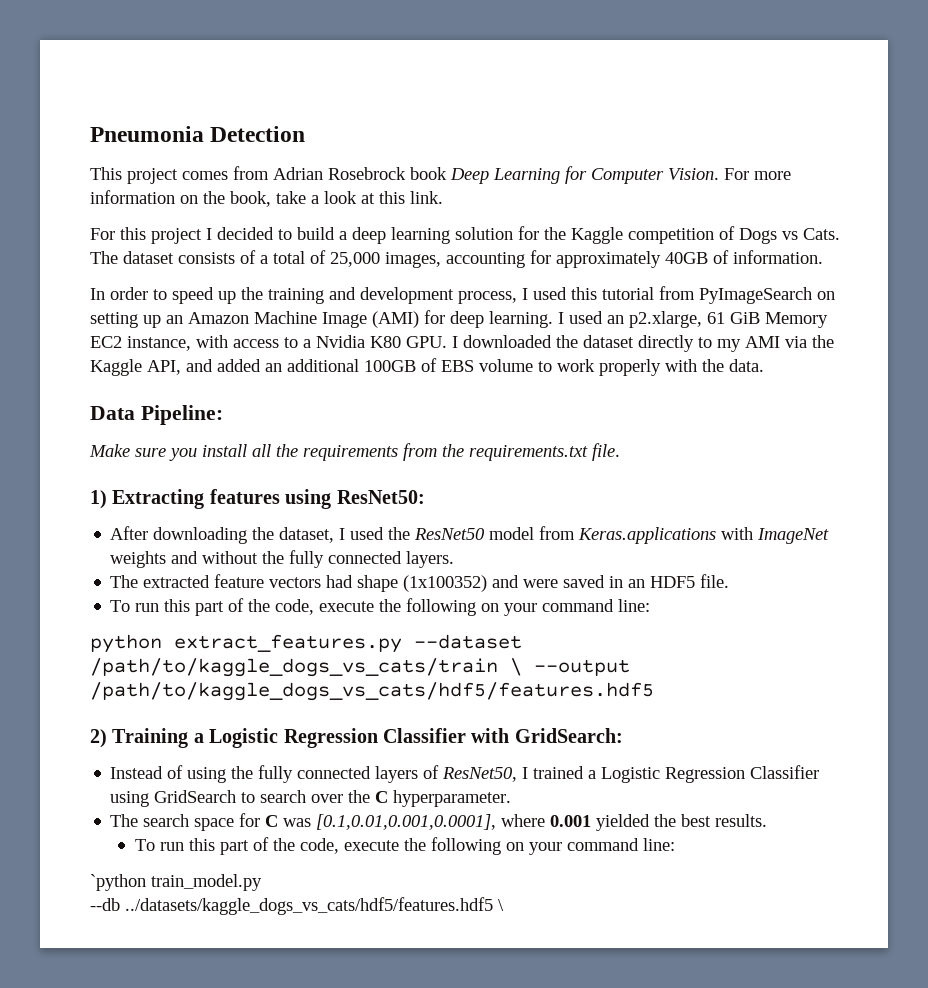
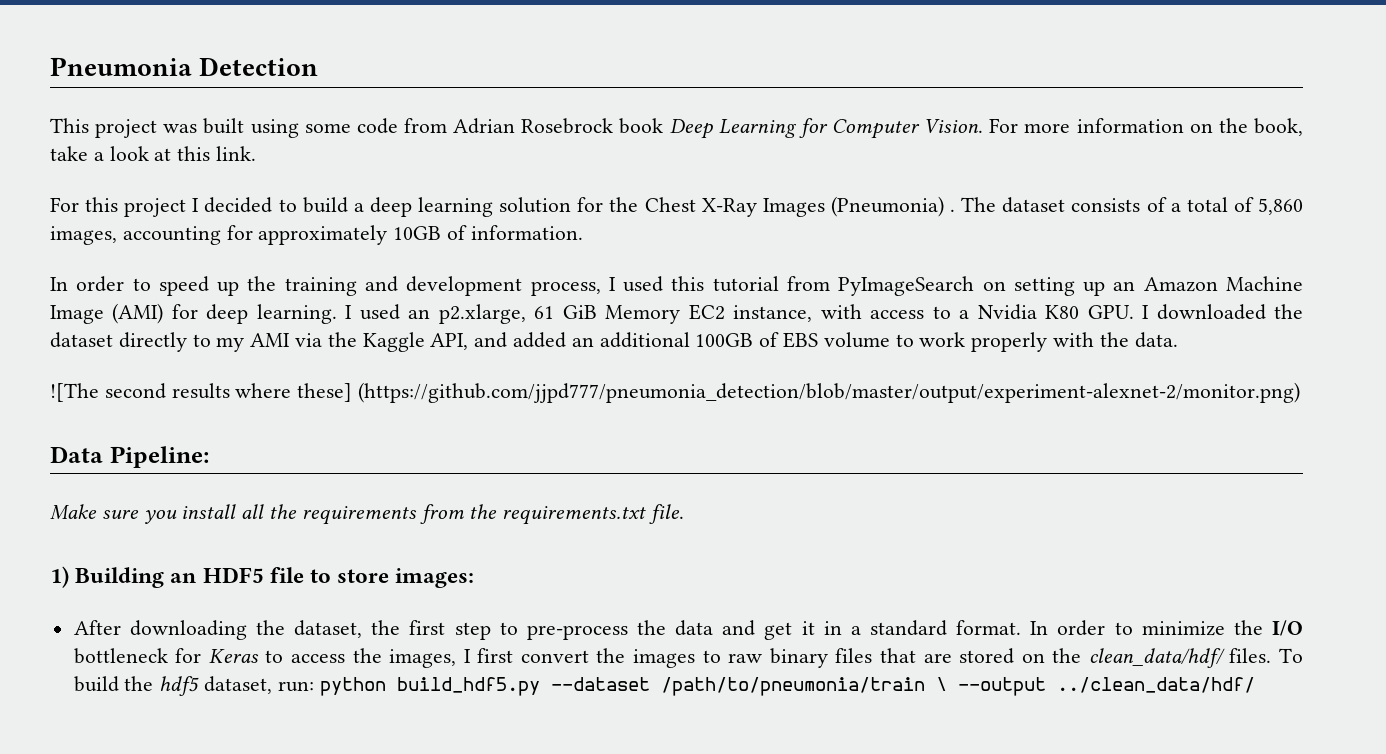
- This project comes from Adrian Rosebrock book Deep Learning for Computer Vision.
+ This project was built using some code from Adrian Rosebrock book Deep Learning for Computer Vision.
- For this project I decided to build a deep learning solution for the Kaggle competition of Dogs vs Cats.
+ For this project I decided to build a deep learning solution for the Chest X-Ray Images (Pneumonia) .
- The dataset consists of a total of 25,000 images, accounting for approximately 40GB of information.
+ The dataset consists of a total of 5,860 images, accounting for approximately 10GB of information.
+ ![The second results where these] (https://github.com/jjpd777/pneumonia_detection/blob/master/output/experiment-alexnet-2/monitor.png)
- 1) Extracting features using ResNet50:
- After downloading the dataset, I used the ResNet50 model from Keras.applications with ImageNet weights and without the fully connected layers.
- The extracted feature vectors had shape (1x100352) and were saved in an HDF5 file.
- To run this part of the code, execute the following on your command line:
- python extract_features.py --dataset /path/to/kaggle_dogs_vs_cats/train \ --output /path/to/kaggle_dogs_vs_cats/hdf5/features.hdf5
- 2) Training a Logistic Regression Classifier with GridSearch:
- Instead of using the fully connected layers of ResNet50, I trained a Logistic Regression Classifier using GridSearch to search over the C hyperparameter.
- The search space for C was [0.1,0.01,0.001,0.0001], where 0.001 yielded the best results.
- To run this part of the code, execute the following on your command line:
- `python train_model.py
- --db ../datasets/kaggle_dogs_vs_cats/hdf5/features.hdf5 \
+ 1) Building an HDF5 file to store images:
+ After downloading the dataset, the first step to pre-process the data and get it in a standard format. In order to minimize the I/O bottleneck for Keras to access the images, I first convert the images to raw binary files that are stored on the clean_data/hdf/ files. To build the hdf5 dataset, run: python build_hdf5.py --dataset /path/to/pneumonia/train \ --output ../clean_data/hdf/

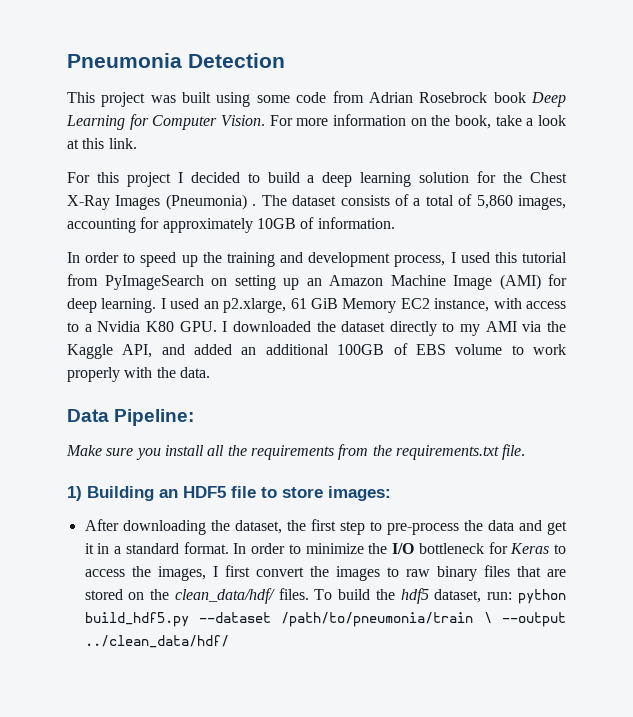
- ![The second results where these] (https://github.com/jjpd777/pneumonia_detection/blob/master/output/experiment-alexnet-2/monitor.png)

